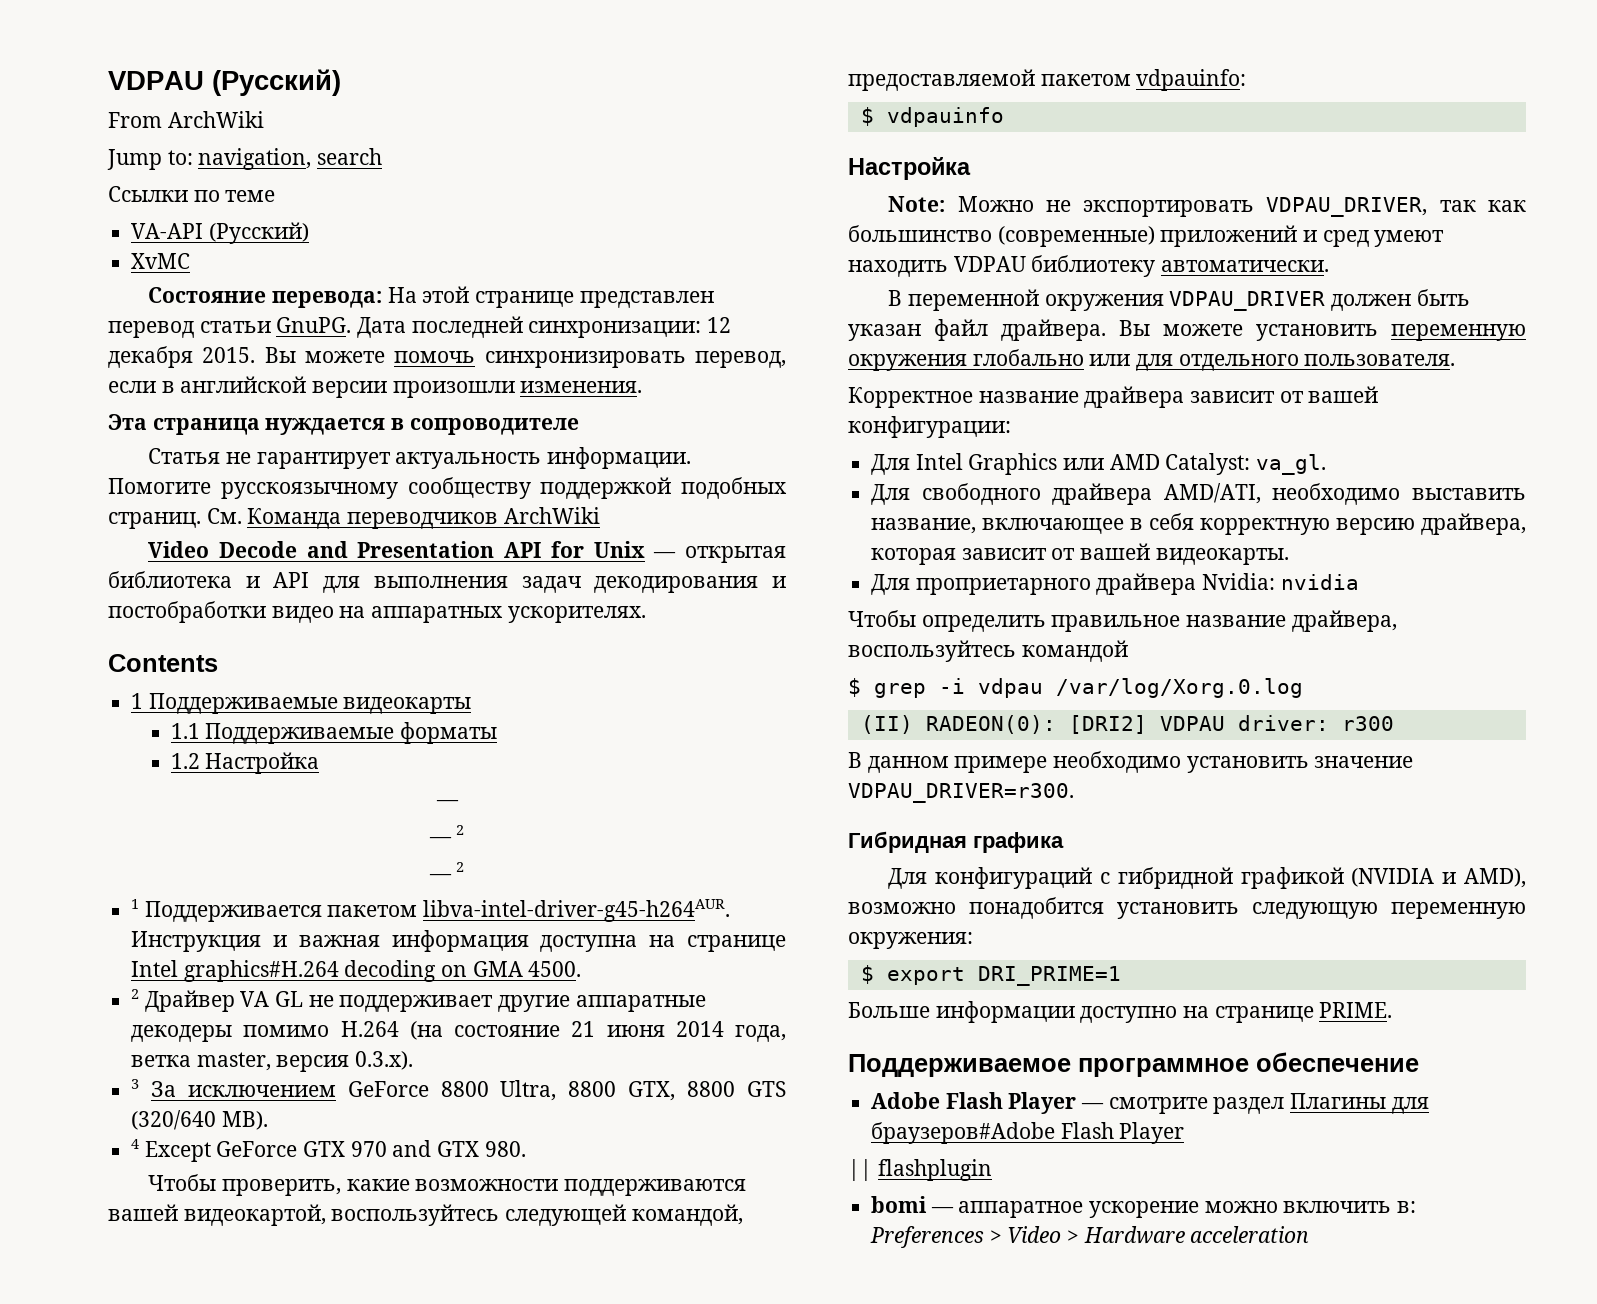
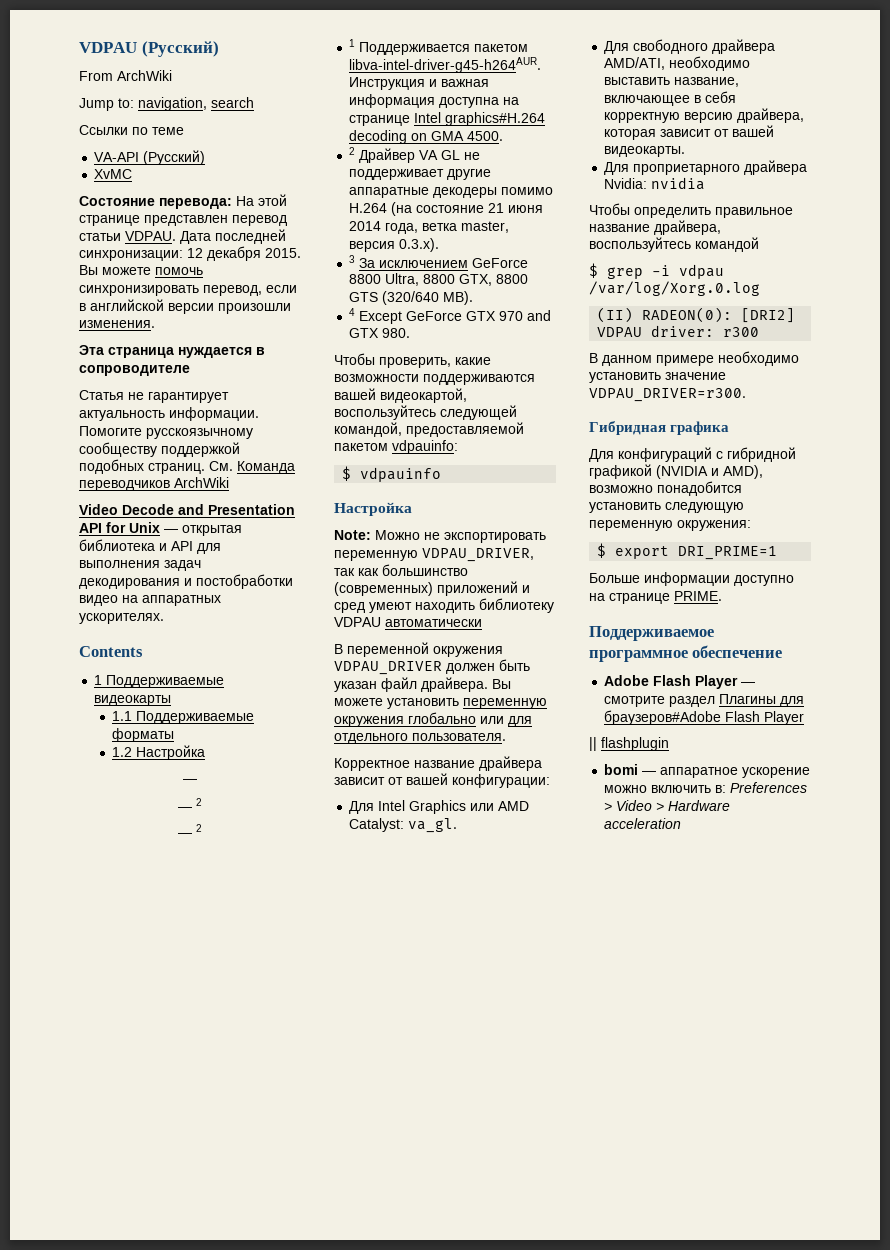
- Состояние перевода: На этой странице представлен перевод статьи GnuPG.
+ Состояние перевода: На этой странице представлен перевод статьи VDPAU.
- Note: Можно не экспортировать VDPAU_DRIVER, так как большинство (современные) приложений и сред умеют находить VDPAU библиотеку автоматически.
+ Note: Можно не экспортировать переменную VDPAU_DRIVER, так как большинство (современных) приложений и сред умеют находить библиотеку VDPAU автоматически

